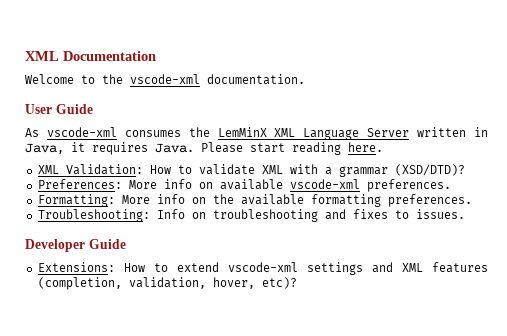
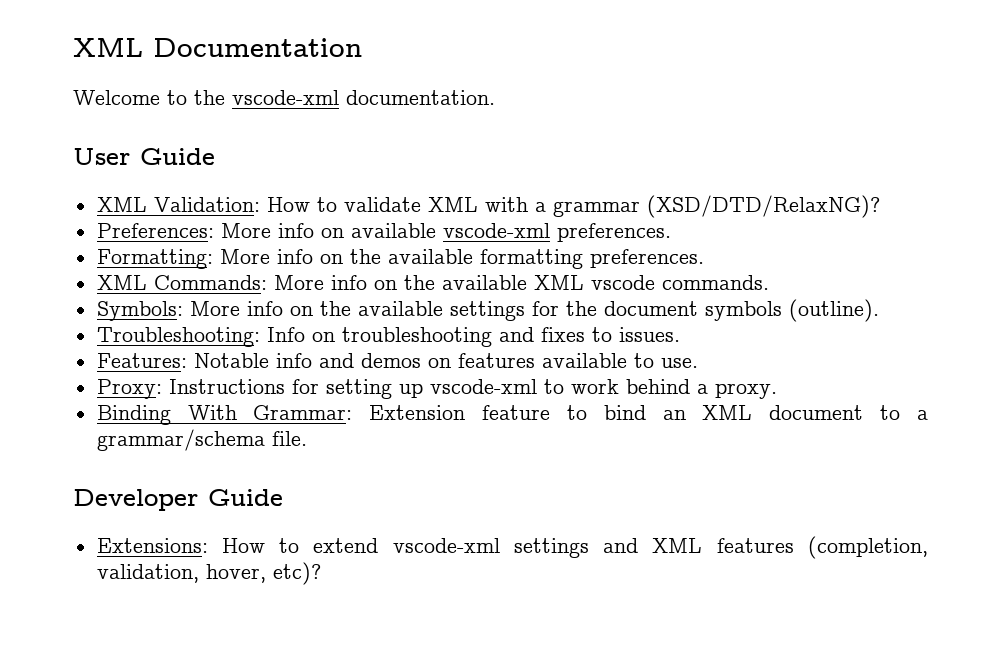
- As vscode-xml consumes the LemMinX XML Language Server written in Java, it requires Java. Please start reading here.
- XML Validation: How to validate XML with a grammar (XSD/DTD)?
+ XML Validation: How to validate XML with a grammar (XSD/DTD/RelaxNG)?
+ XML Commands: More info on the available XML vscode commands.
+ Symbols: More info on the available settings for the document symbols (outline).
+ Features: Notable info and demos on features available to use.
+ Proxy: Instructions for setting up vscode-xml to work behind a proxy.
+ Binding With Grammar: Extension feature to bind an XML document to a grammar/schema file.

